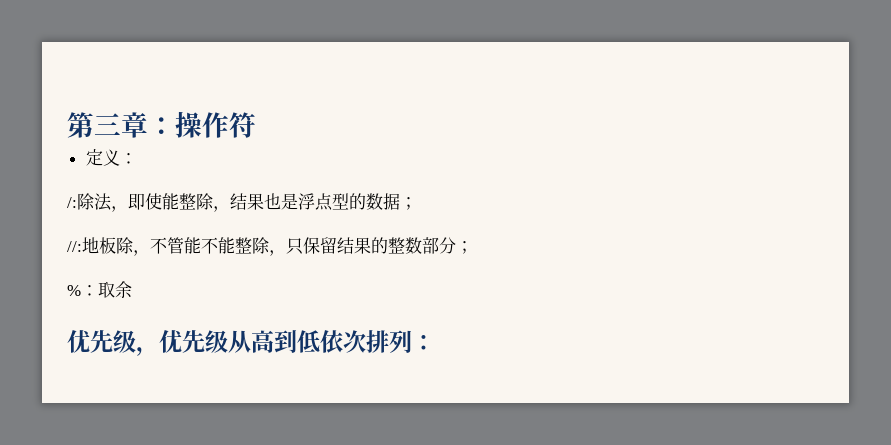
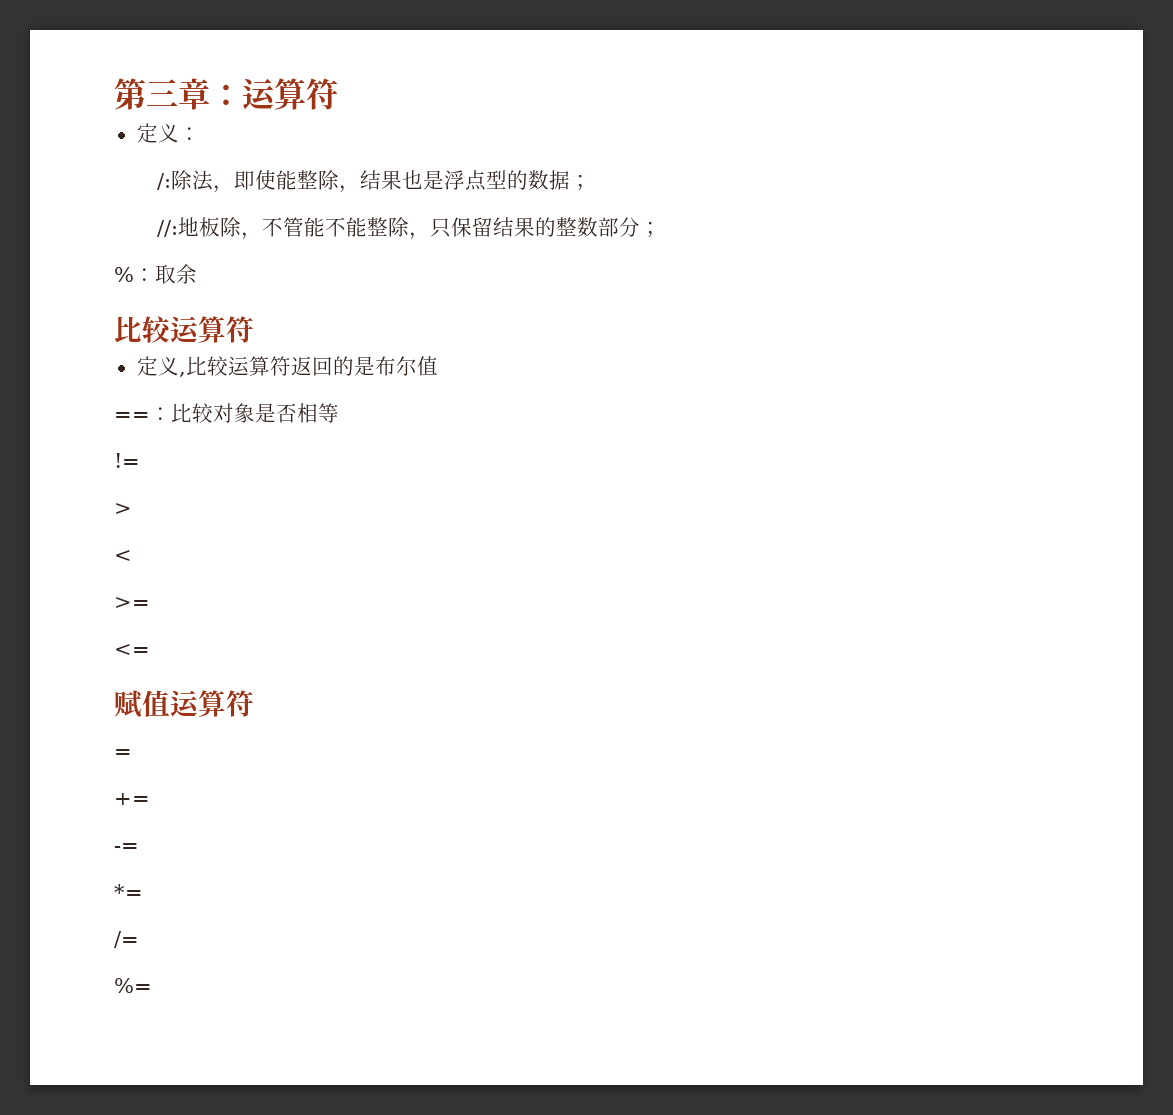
- 第三章：操作符
+ 第三章：运算符
  %：取余
- 优先级，优先级从高到低依次排列：
+ 比较运算符
+ 定义,比较运算符返回的是布尔值
+ ==：比较对象是否相等
+ !=
+ >
+ <
+ >=
+ <=
+ 赋值运算符
+ =
+ +=
+ -=
+ *=
+ /=
+ %=

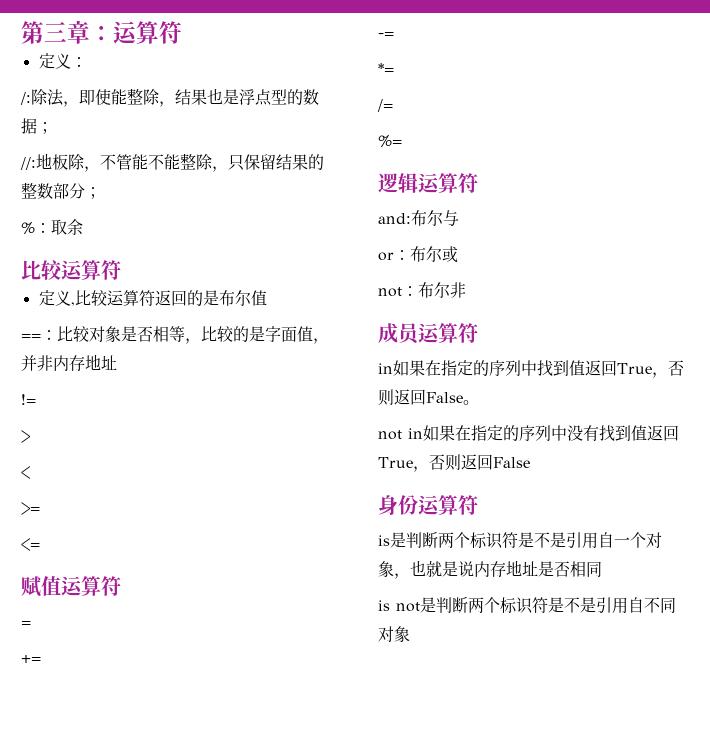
- ==：比较对象是否相等
+ ==：比较对象是否相等，比较的是字面值，并非内存地址
+ 逻辑运算符
+ and:布尔与
+ or：布尔或
+ not：布尔非
+ 成员运算符
+ in如果在指定的序列中找到值返回True，否则返回False。
+ not in如果在指定的序列中没有找到值返回True，否则返回False
+ 身份运算符
+ is是判断两个标识符是不是引用自一个对象，也就是说内存地址是否相同
+ is not是判断两个标识符是不是引用自不同对象

